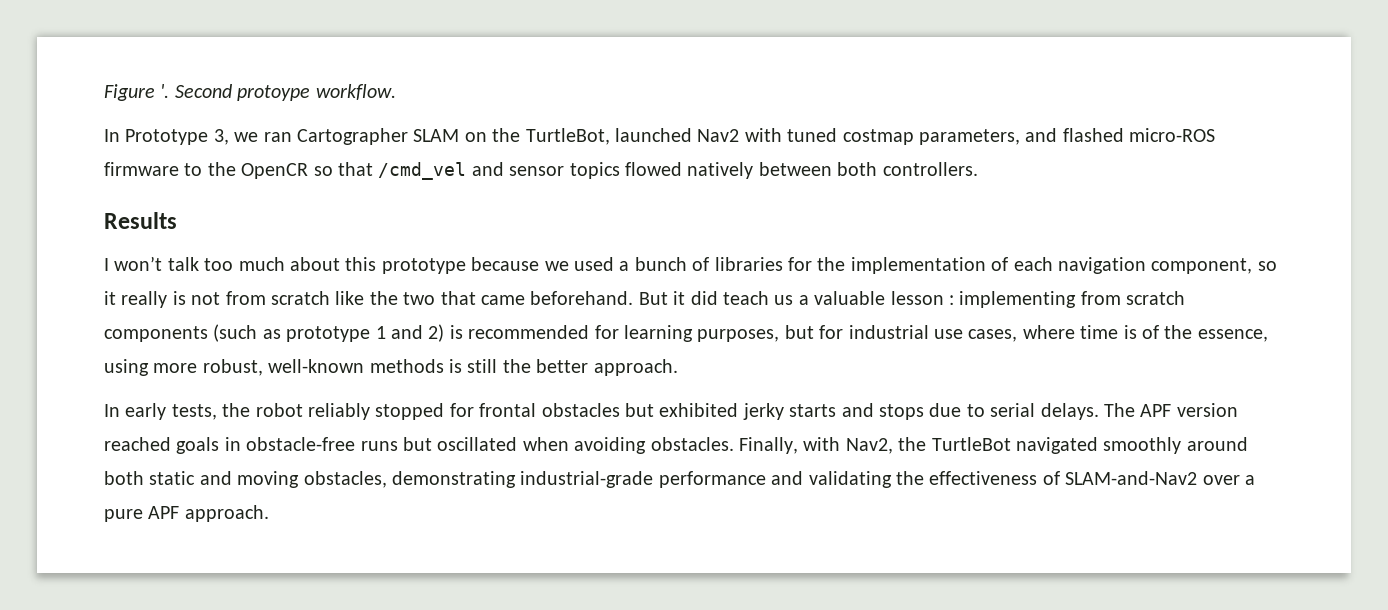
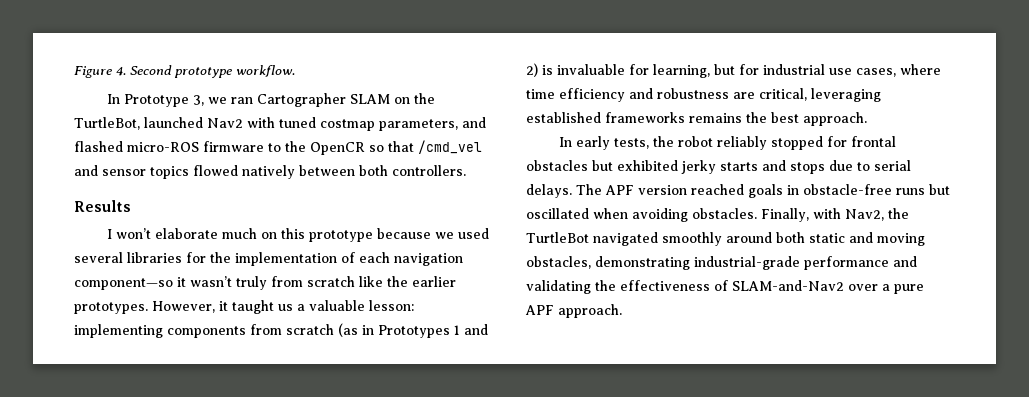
- Figure '. Second protoype workflow.
+ Figure 4. Second prototype workflow.
- I won’t talk too much about this prototype because we used a bunch of libraries for the implementation of each navigation component, so it really is not from scratch like the two that came beforehand. But it did teach us a valuable lesson : implementing from scratch components (such as prototype 1 and 2) is recommended for learning purposes, but for industrial use cases, where time is of the essence, using more robust, well-known methods is still the better approach.
+ I won’t elaborate much on this prototype because we used several libraries for the implementation of each navigation component—so it wasn’t truly from scratch like the earlier prototypes. However, it taught us a valuable lesson: implementing components from scratch (as in Prototypes 1 and 2) is invaluable for learning, but for industrial use cases, where time efficiency and robustness are critical, leveraging established frameworks remains the best approach.

